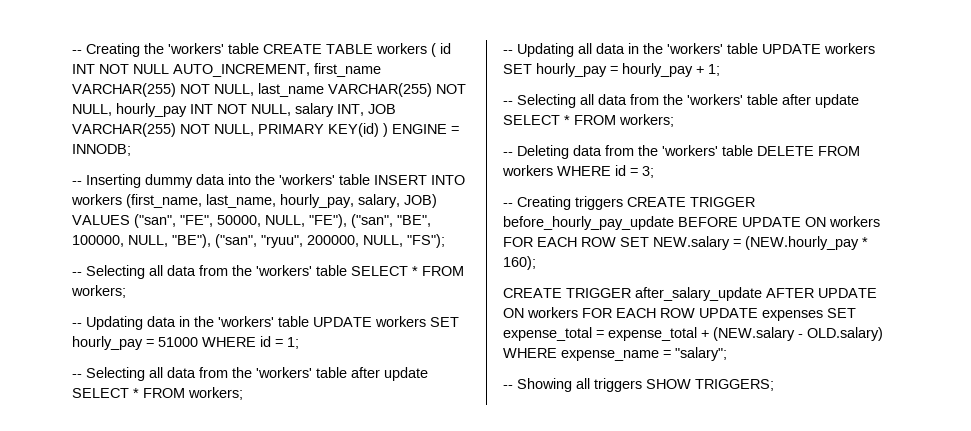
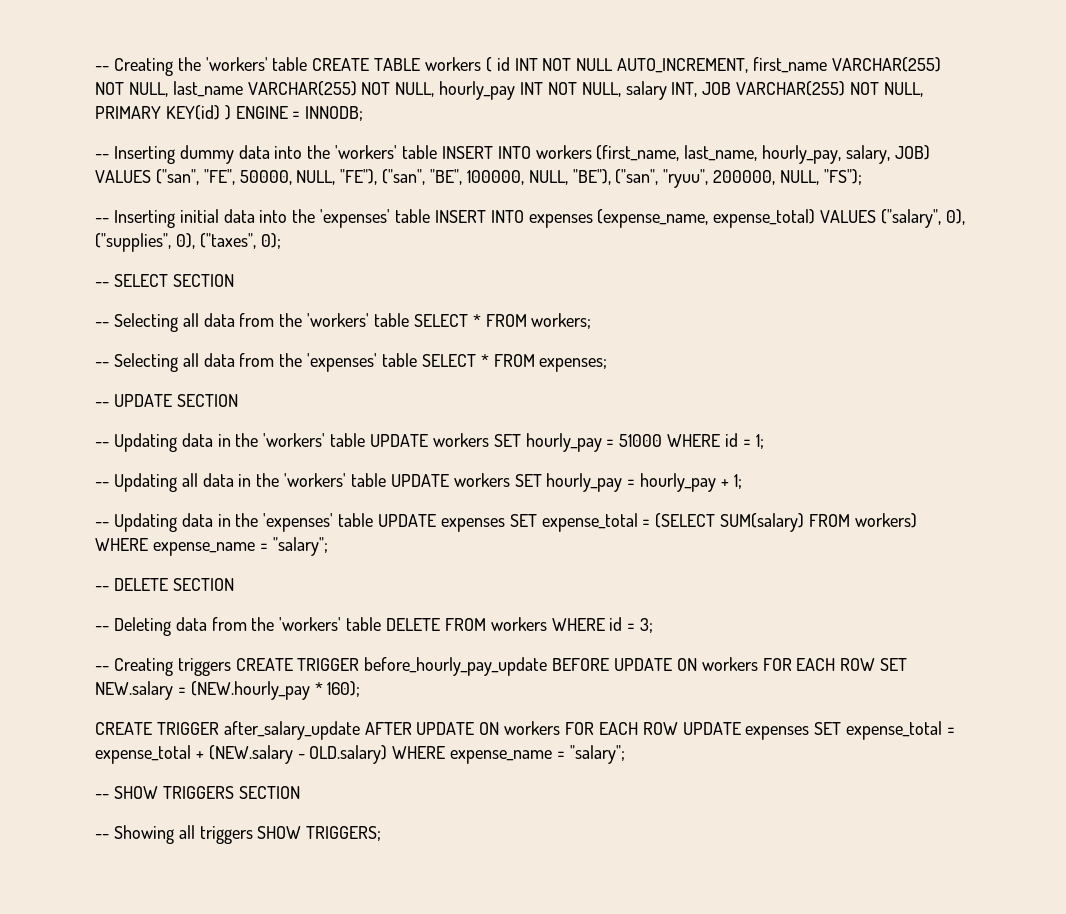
+ -- Inserting initial data into the 'expenses' table INSERT INTO expenses (expense_name, expense_total) VALUES ("salary", 0), ("supplies", 0), ("taxes", 0);
+ -- SELECT SECTION
+ -- Selecting all data from the 'expenses' table SELECT * FROM expenses;
+ -- UPDATE SECTION
  -- Updating data in the 'workers' table UPDATE workers SET hourly_pay = 51000 WHERE id = 1;
- -- Selecting all data from the 'workers' table after update SELECT * FROM workers;
  -- Updating all data in the 'workers' table UPDATE workers SET hourly_pay = hourly_pay + 1;
- -- Selecting all data from the 'workers' table after update SELECT * FROM workers;
+ -- Updating data in the 'expenses' table UPDATE expenses SET expense_total = (SELECT SUM(salary) FROM workers) WHERE expense_name = "salary";
+ -- DELETE SECTION
+ -- SHOW TRIGGERS SECTION

